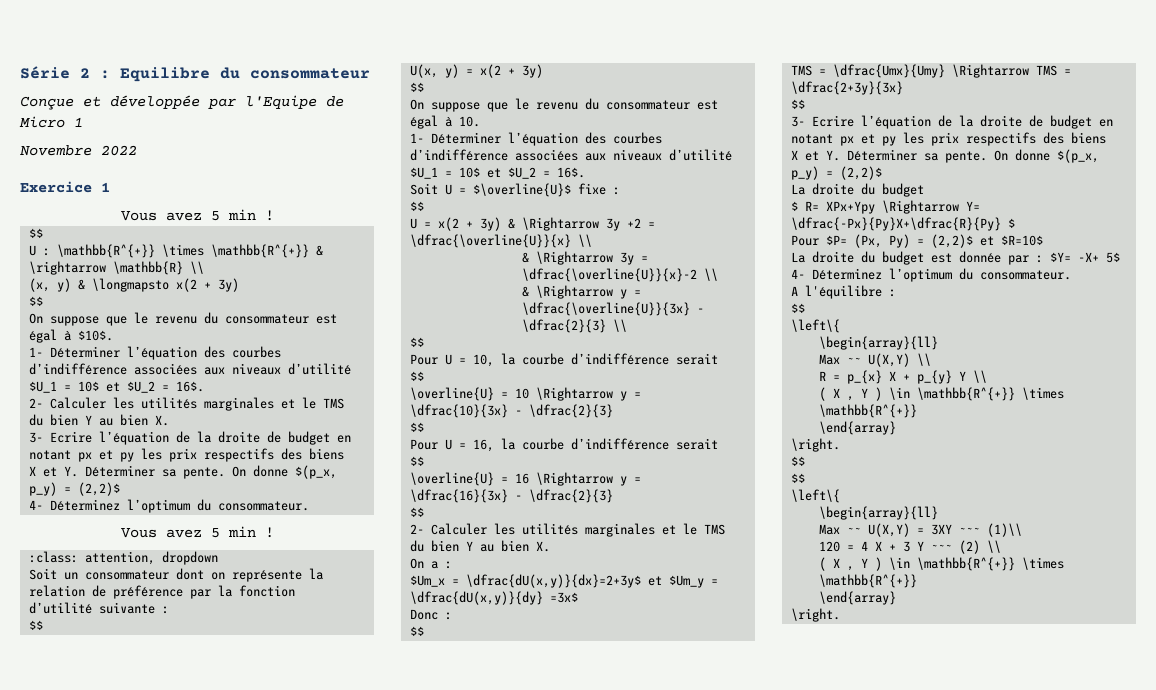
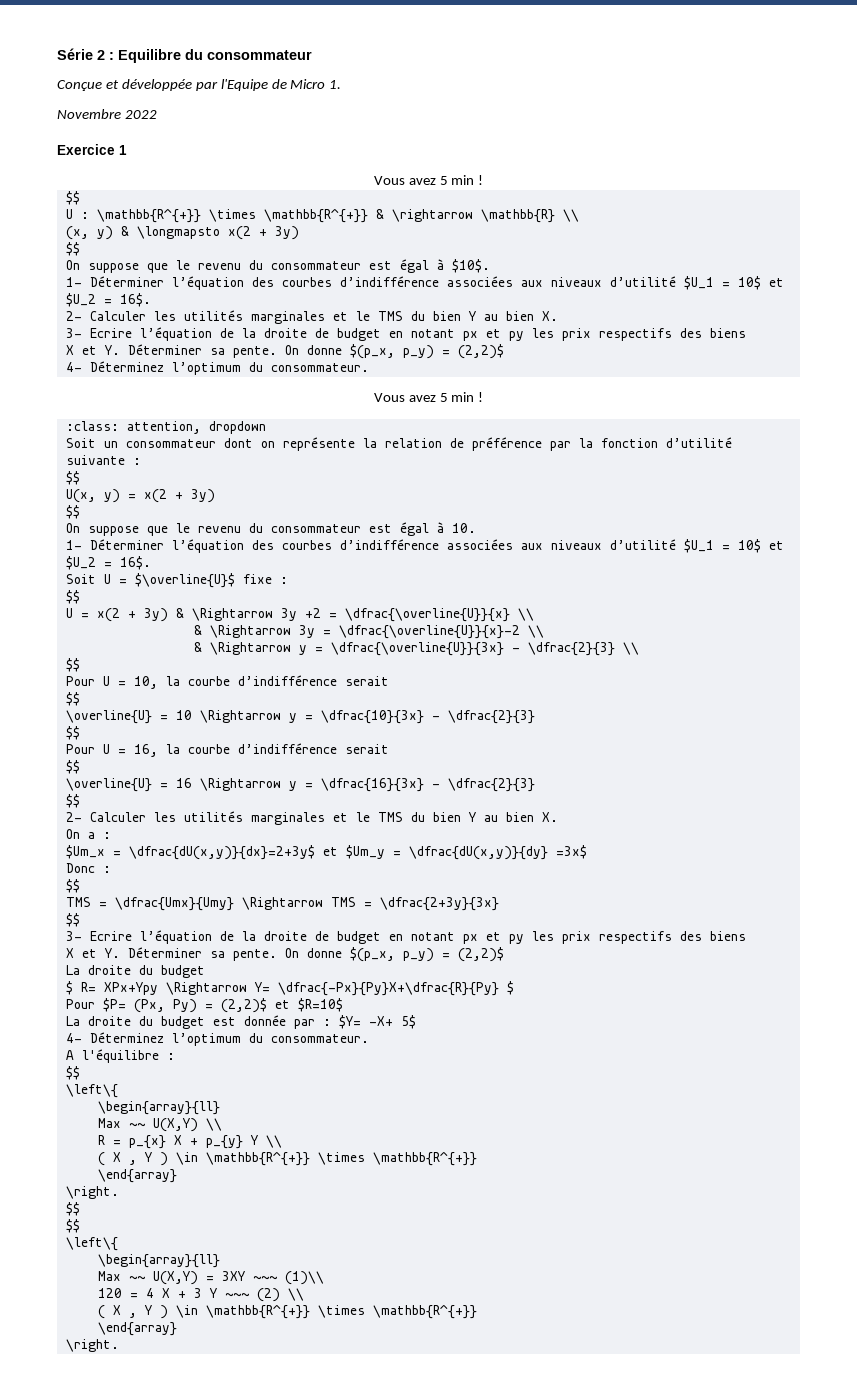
- Conçue et développée par l'Equipe de Micro 1
+ Conçue et développée par l'Equipe de Micro 1.

